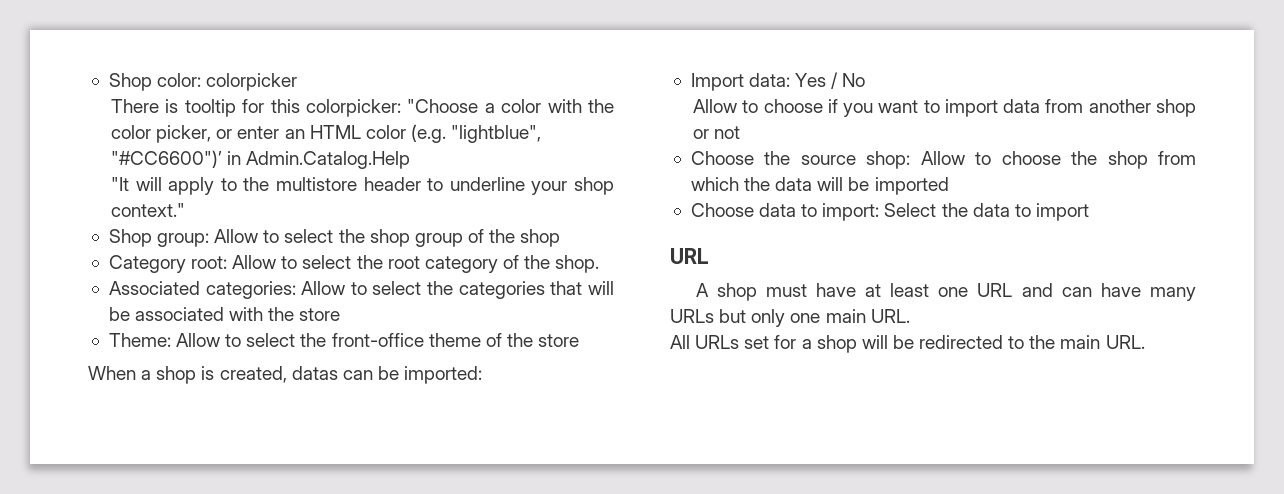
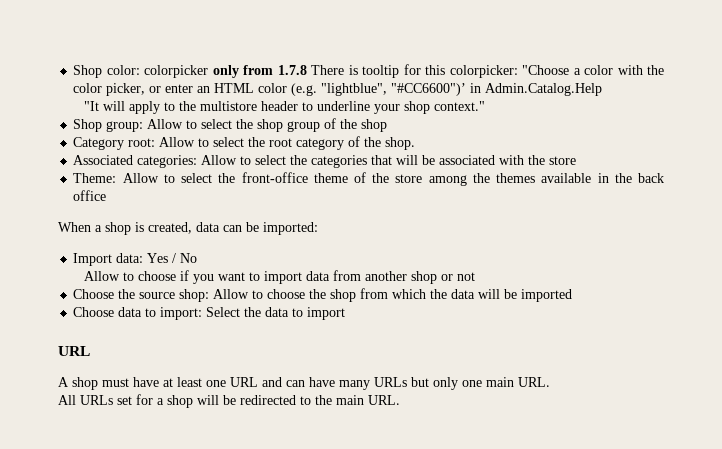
- Shop color: colorpicker
- There is tooltip for this colorpicker: "Choose a color with the color picker, or enter an HTML color (e.g. "lightblue", "#CC6600")’ in Admin.Catalog.Help
+ Shop color: colorpicker only from 1.7.8 There is tooltip for this colorpicker: "Choose a color with the color picker, or enter an HTML color (e.g. "lightblue", "#CC6600")’ in Admin.Catalog.Help
- Theme: Allow to select the front-office theme of the store
+ Theme: Allow to select the front-office theme of the store among the themes available in the back office
- When a shop is created, datas can be imported:
+ When a shop is created, data can be imported:

